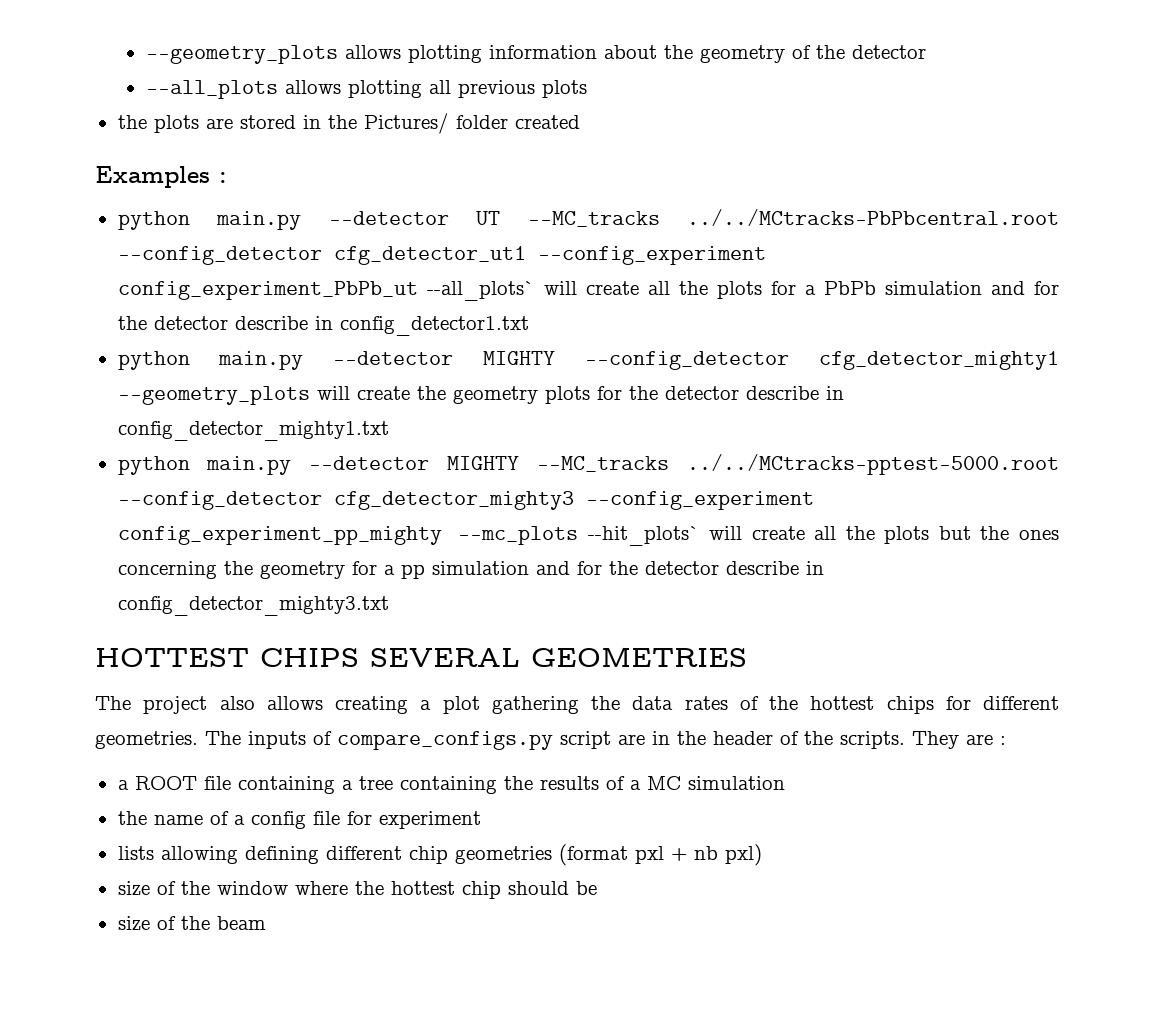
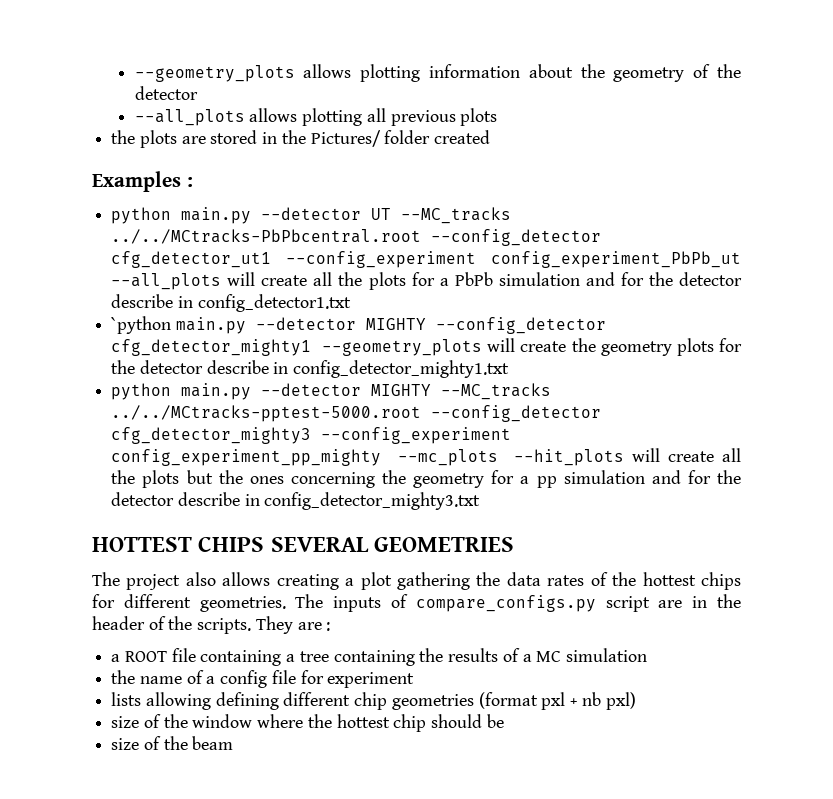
- python main.py --detector UT --MC_tracks ../../MCtracks-PbPbcentral.root --config_detector cfg_detector_ut1 --config_experiment config_experiment_PbPb_ut --all_plots` will create all the plots for a PbPb simulation and for the detector describe in config_detector1.txt
+ python main.py --detector UT --MC_tracks ../../MCtracks-PbPbcentral.root --config_detector cfg_detector_ut1 --config_experiment config_experiment_PbPb_ut --all_plots will create all the plots for a PbPb simulation and for the detector describe in config_detector1.txt
- python main.py --detector MIGHTY --config_detector cfg_detector_mighty1 --geometry_plots will create the geometry plots for the detector describe in config_detector_mighty1.txt
+ `python main.py --detector MIGHTY --config_detector cfg_detector_mighty1 --geometry_plots will create the geometry plots for the detector describe in config_detector_mighty1.txt
- python main.py --detector MIGHTY --MC_tracks ../../MCtracks-pptest-5000.root --config_detector cfg_detector_mighty3 --config_experiment config_experiment_pp_mighty --mc_plots --hit_plots` will create all the plots but the ones concerning the geometry for a pp simulation and for the detector describe in config_detector_mighty3.txt
+ python main.py --detector MIGHTY --MC_tracks ../../MCtracks-pptest-5000.root --config_detector cfg_detector_mighty3 --config_experiment config_experiment_pp_mighty --mc_plots --hit_plots will create all the plots but the ones concerning the geometry for a pp simulation and for the detector describe in config_detector_mighty3.txt

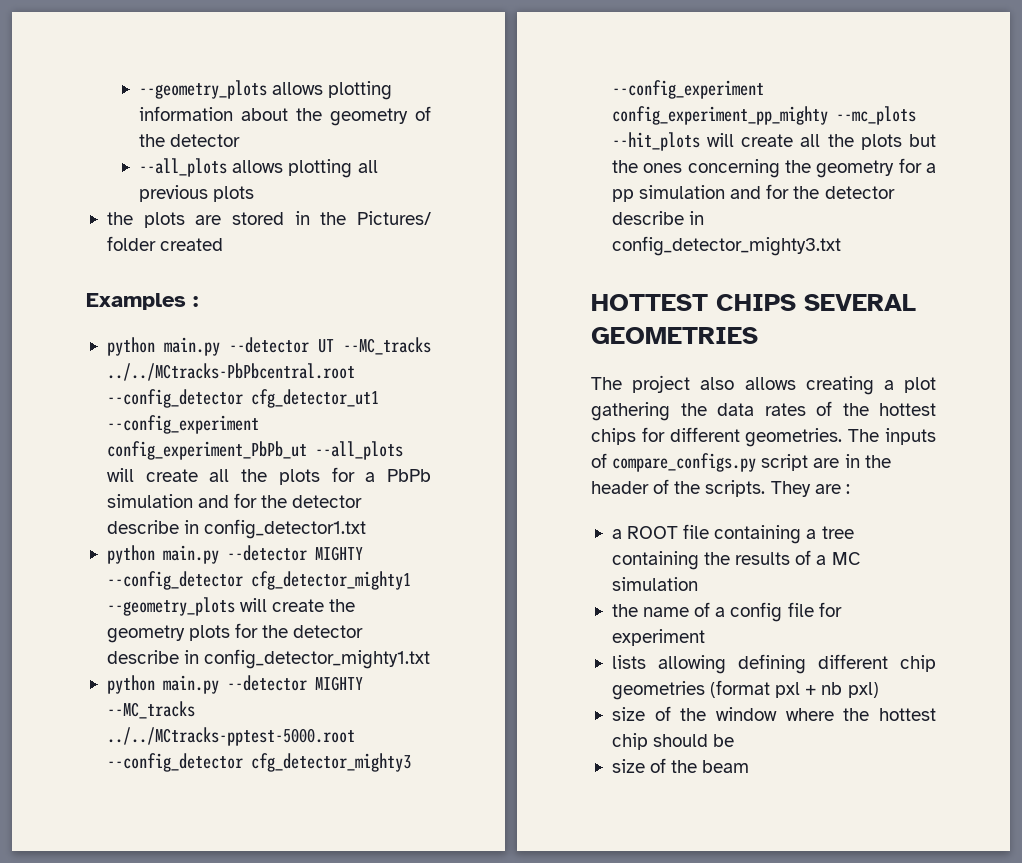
- `python main.py --detector MIGHTY --config_detector cfg_detector_mighty1 --geometry_plots will create the geometry plots for the detector describe in config_detector_mighty1.txt
+ python main.py --detector MIGHTY --config_detector cfg_detector_mighty1 --geometry_plots will create the geometry plots for the detector describe in config_detector_mighty1.txt

